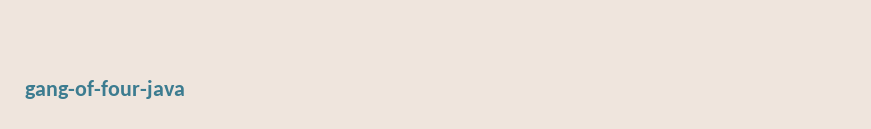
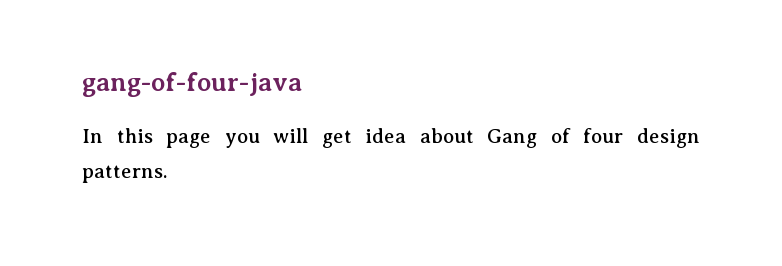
+ In this page you will get idea about Gang of four design patterns.

